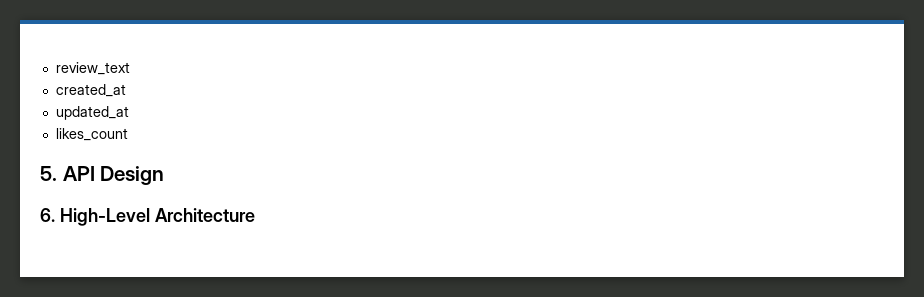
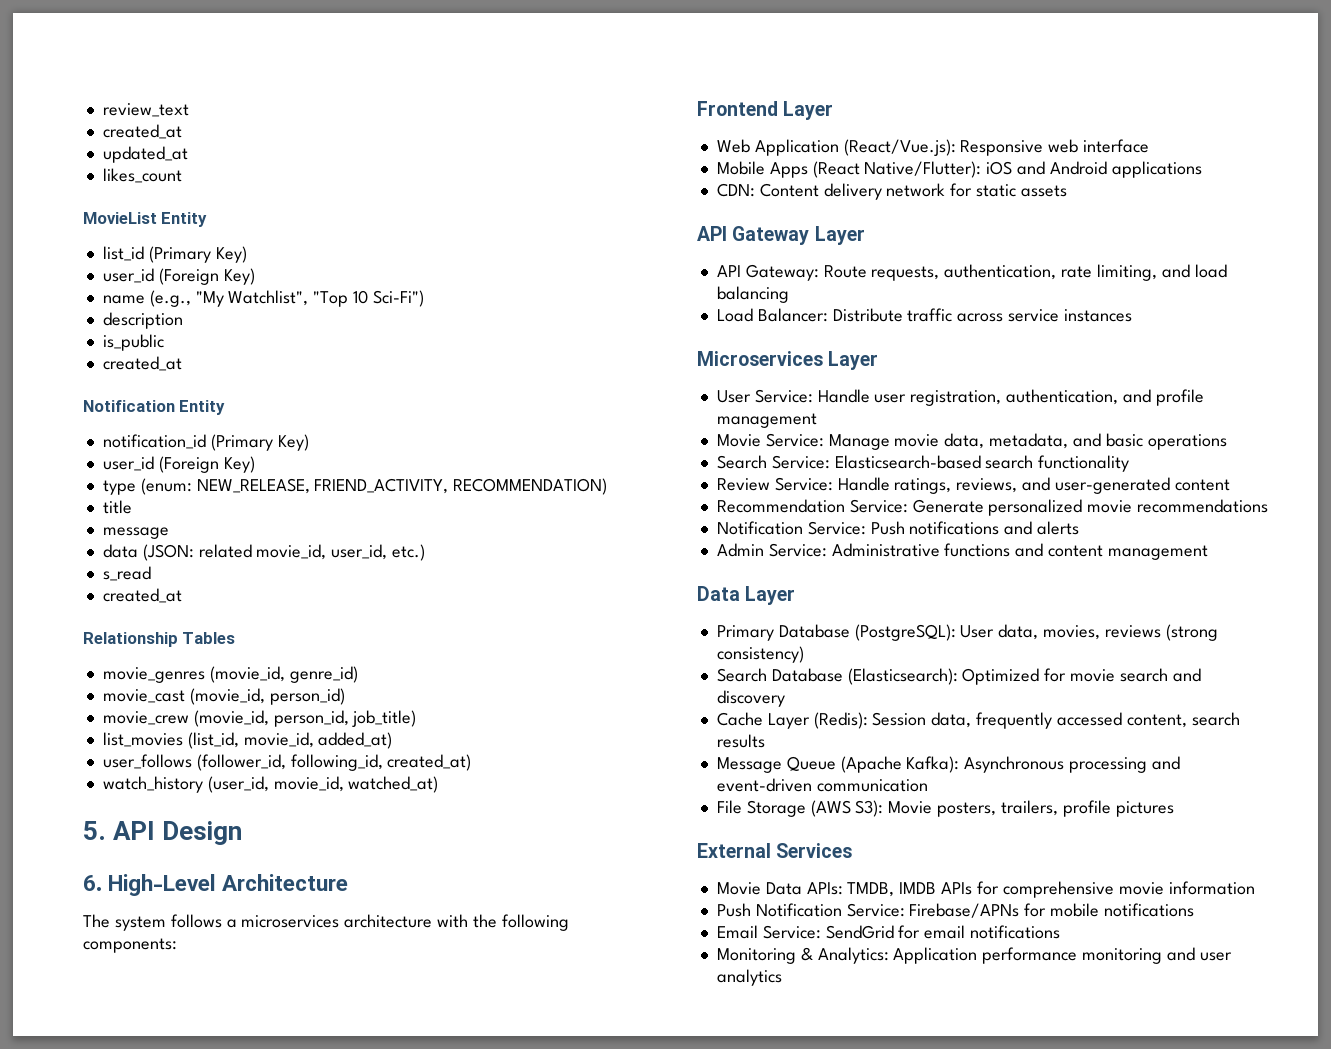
+ MovieList Entity
+ list_id (Primary Key)
+ user_id (Foreign Key)
+ name (e.g., "My Watchlist", "Top 10 Sci-Fi")
+ description
+ is_public
+ created_at
+ Notification Entity
+ notification_id (Primary Key)
+ user_id (Foreign Key)
+ type (enum: NEW_RELEASE, FRIEND_ACTIVITY, RECOMMENDATION)
+ title
+ message
+ data (JSON: related movie_id, user_id, etc.)
+ s_read
+ created_at
+ Relationship Tables
+ movie_genres (movie_id, genre_id)
+ movie_cast (movie_id, person_id)
+ movie_crew (movie_id, person_id, job_title)
+ list_movies (list_id, movie_id, added_at)
+ user_follows (follower_id, following_id, created_at)
+ watch_history (user_id, movie_id, watched_at)
+ The system follows a microservices architecture with the following components:
+ Frontend Layer
+ Web Application (React/Vue.js): Responsive web interface
+ Mobile Apps (React Native/Flutter): iOS and Android applications
+ CDN: Content delivery network for static assets
+ API Gateway Layer
+ API Gateway: Route requests, authentication, rate limiting, and load balancing
+ Load Balancer: Distribute traffic across service instances
+ Microservices Layer
+ User Service: Handle user registration, authentication, and profile management
+ Movie Service: Manage movie data, metadata, and basic operations
+ Search Service: Elasticsearch-based search functionality
+ Review Service: Handle ratings, reviews, and user-generated content
+ Recommendation Service: Generate personalized movie recommendations
+ Notification Service: Push notifications and alerts
+ Admin Service: Administrative functions and content management
+ Data Layer
+ Primary Database (PostgreSQL): User data, movies, reviews (strong consistency)
+ Search Database (Elasticsearch): Optimized for movie search and discovery
+ Cache Layer (Redis): Session data, frequently accessed content, search results
+ Message Queue (Apache Kafka): Asynchronous processing and event-driven communication
+ File Storage (AWS S3): Movie posters, trailers, profile pictures
+ External Services
+ Movie Data APIs: TMDB, IMDB APIs for comprehensive movie information
+ Push Notification Service: Firebase/APNs for mobile notifications
+ Email Service: SendGrid for email notifications
+ Monitoring & Analytics: Application performance monitoring and user analytics

